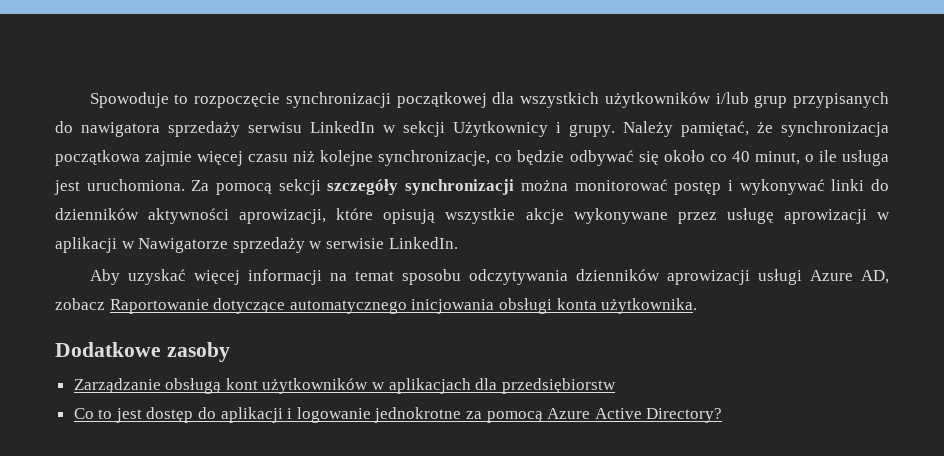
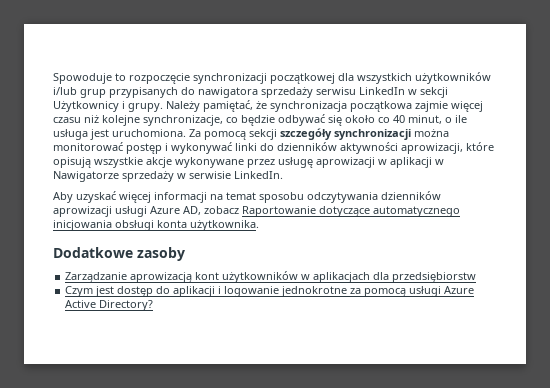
- Zarządzanie obsługą kont użytkowników w aplikacjach dla przedsiębiorstw
+ Zarządzanie aprowizacją kont użytkowników w aplikacjach dla przedsiębiorstw
- Co to jest dostęp do aplikacji i logowanie jednokrotne za pomocą Azure Active Directory?
+ Czym jest dostęp do aplikacji i logowanie jednokrotne za pomocą usługi Azure Active Directory?

